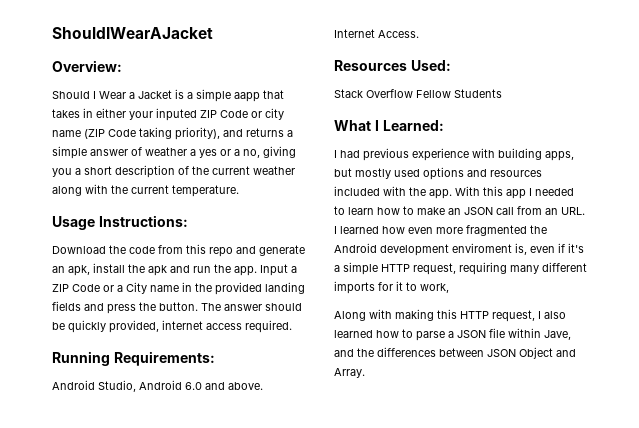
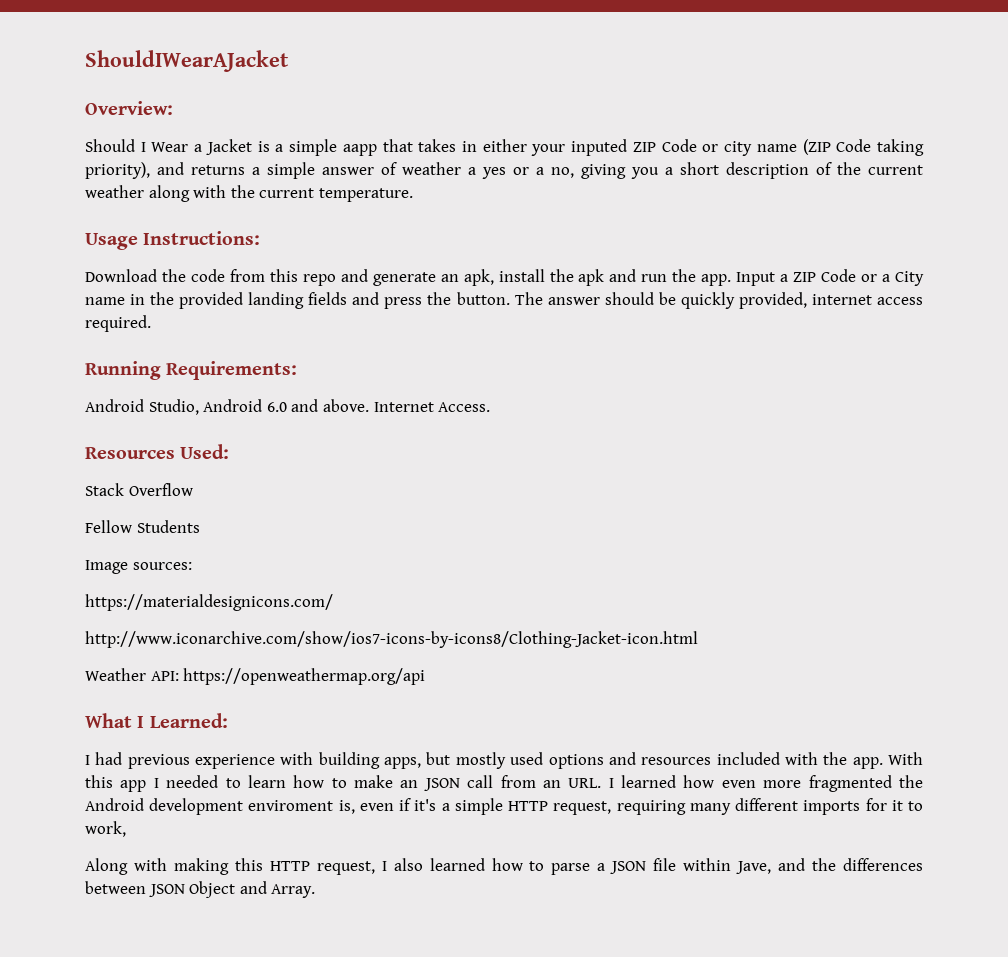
- Stack Overflow Fellow Students
+ Stack Overflow
+ Fellow Students
+ Image sources:
+ https://materialdesignicons.com/
+ http://www.iconarchive.com/show/ios7-icons-by-icons8/Clothing-Jacket-icon.html
+ Weather API: https://openweathermap.org/api

